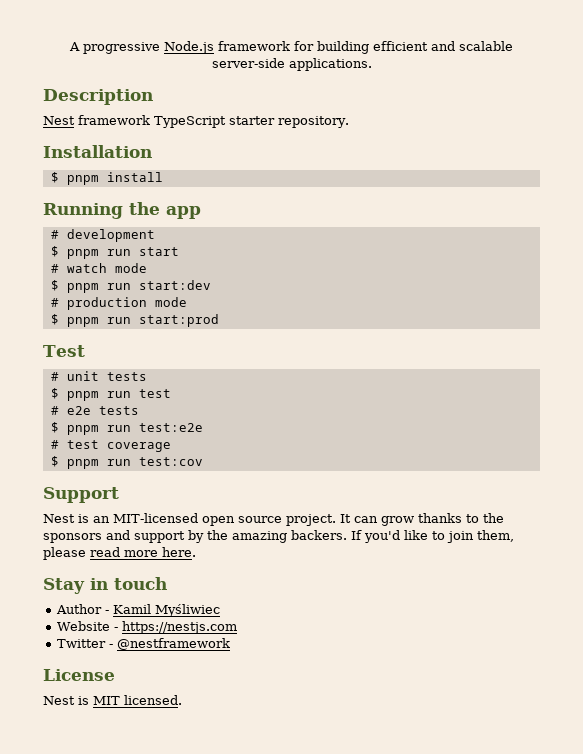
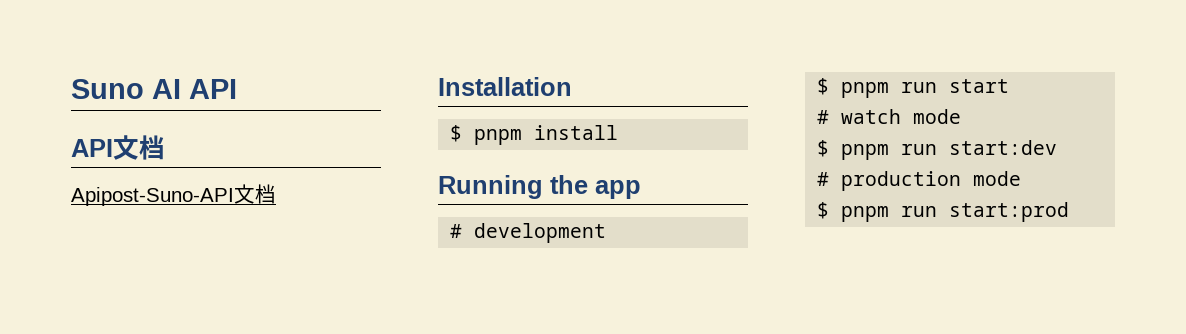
- A progressive Node.js framework for building efficient and scalable server-side applications.
- Description
- Nest framework TypeScript starter repository.
+ Suno AI API
+ API文档
+ Apipost-Suno-API文档
- Test
- # unit tests
- $ pnpm run test
- # e2e tests
- $ pnpm run test:e2e
- # test coverage
- $ pnpm run test:cov
- Support
- Nest is an MIT-licensed open source project. It can grow thanks to the sponsors and support by the amazing backers. If you'd like to join them, please read more here.
- Stay in touch
- Author - Kamil Myśliwiec
- Website - https://nestjs.com
- Twitter - @nestframework
- License
- Nest is MIT licensed.

